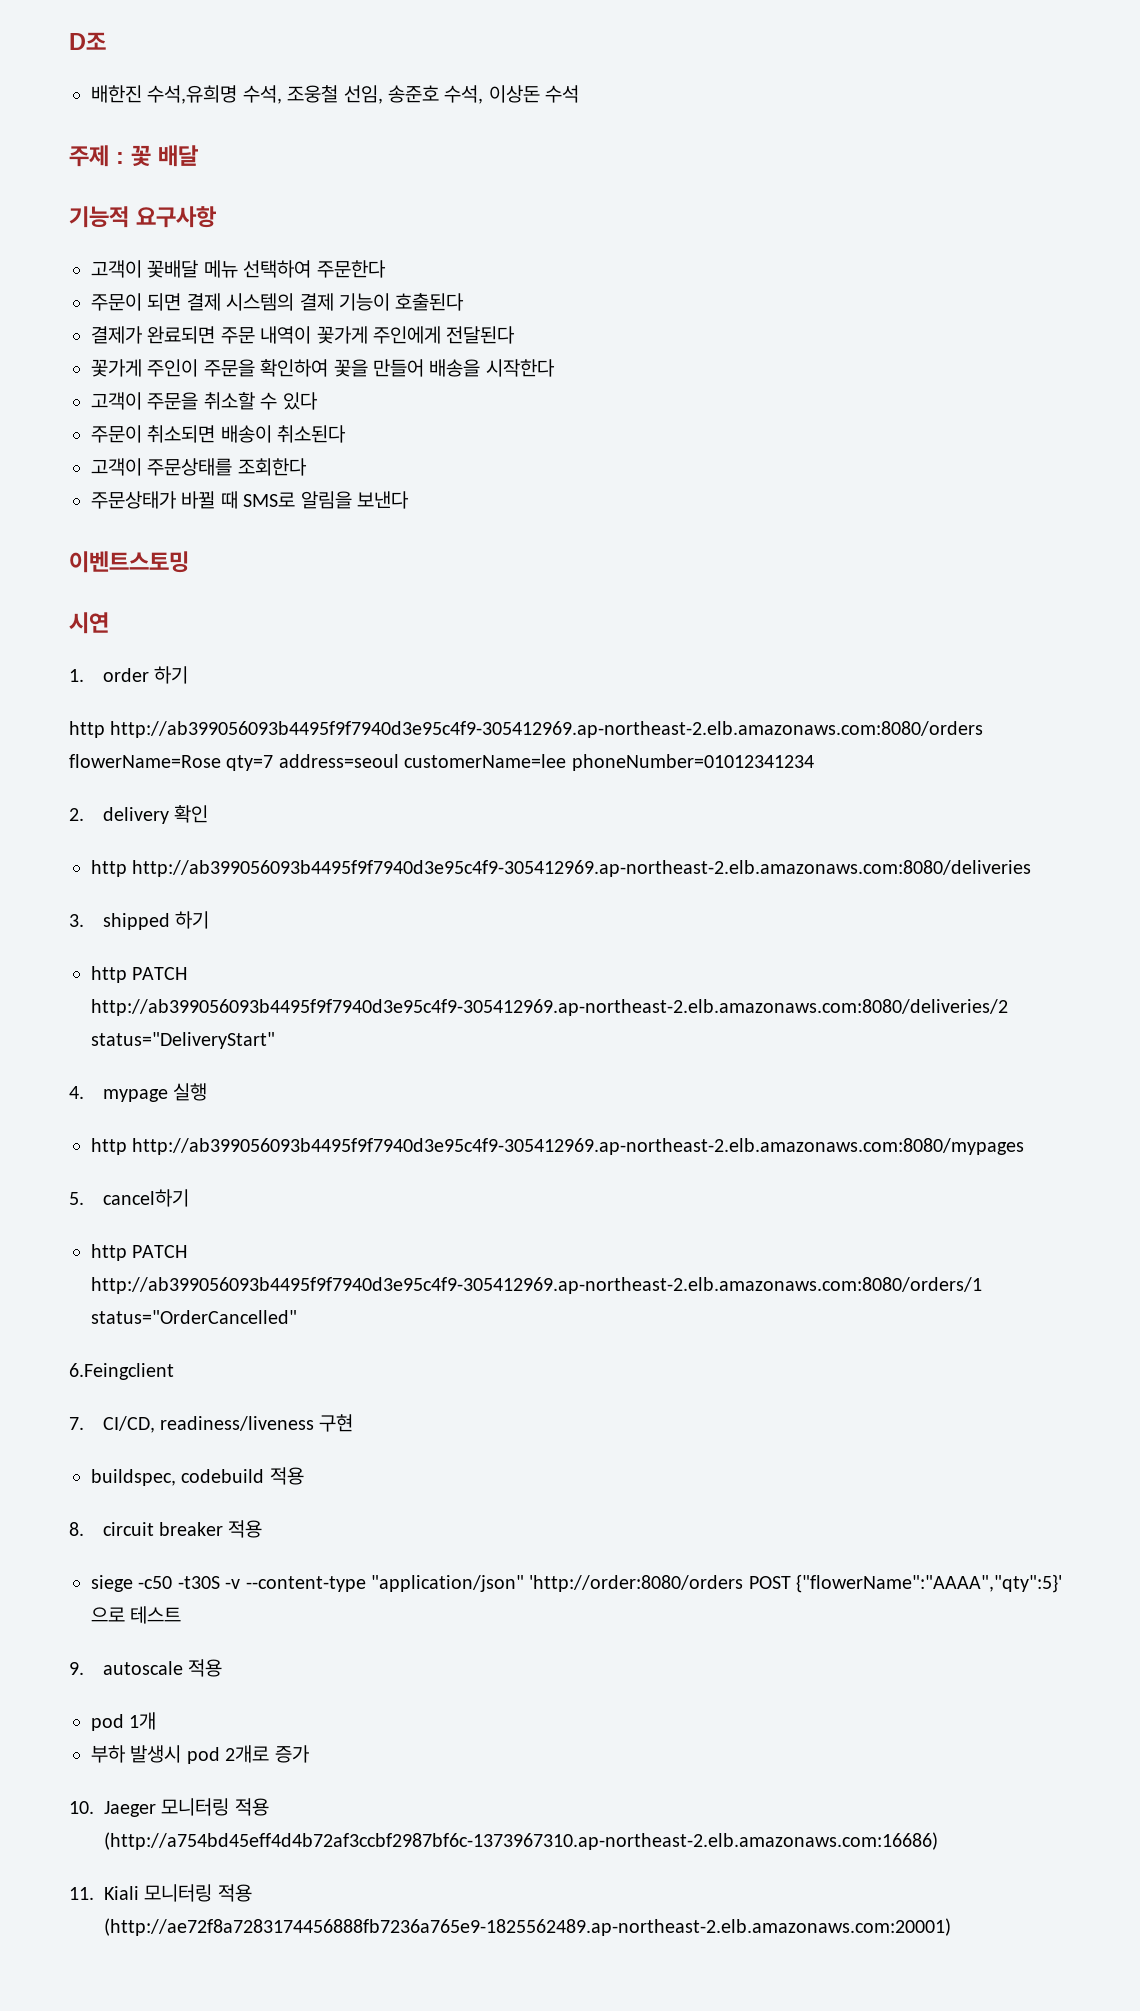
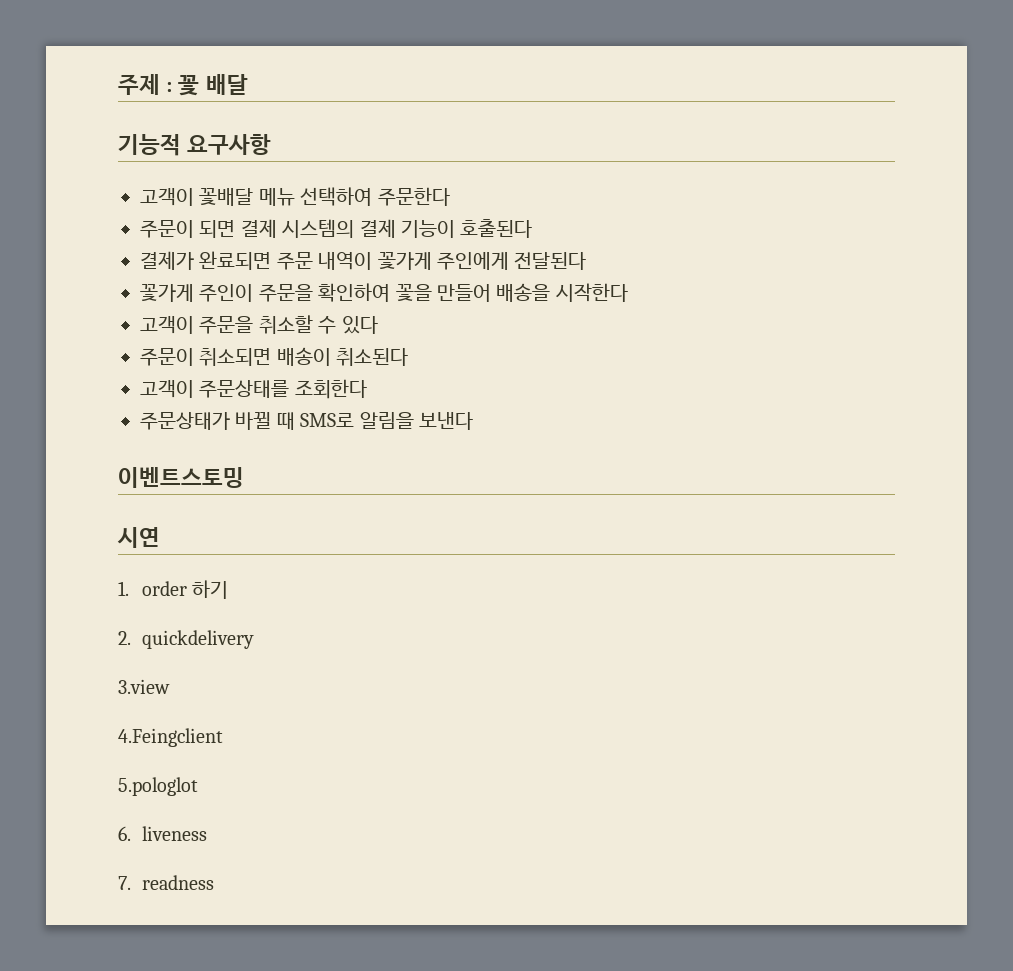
- D조
- 배한진 수석,유희명 수석, 조웅철 선임, 송준호 수석, 이상돈 수석
- http http://ab399056093b4495f9f7940d3e95c4f9-305412969.ap-northeast-2.elb.amazonaws.com:8080/orders flowerName=Rose qty=7 address=seoul customerName=lee phoneNumber=01012341234
- 2. delivery 확인
- http http://ab399056093b4495f9f7940d3e95c4f9-305412969.ap-northeast-2.elb.amazonaws.com:8080/deliveries
- 3. shipped 하기
- http PATCH http://ab399056093b4495f9f7940d3e95c4f9-305412969.ap-northeast-2.elb.amazonaws.com:8080/deliveries/2 status="DeliveryStart"
- 4. mypage 실행
- http http://ab399056093b4495f9f7940d3e95c4f9-305412969.ap-northeast-2.elb.amazonaws.com:8080/mypages
- 5. cancel하기
- http PATCH http://ab399056093b4495f9f7940d3e95c4f9-305412969.ap-northeast-2.elb.amazonaws.com:8080/orders/1 status="OrderCancelled"
- 6.Feingclient
- 7. CI/CD, readiness/liveness 구현
- buildspec, codebuild 적용
- 8. circuit breaker 적용
- siege -c50 -t30S -v --content-type "application/json" 'http://order:8080/orders POST {"flowerName":"AAAA","qty":5}' 으로 테스트
- 9. autoscale 적용
- pod 1개
- 부하 발생시 pod 2개로 증가
- 10. Jaeger 모니터링 적용 (http://a754bd45eff4d4b72af3ccbf2987bf6c-1373967310.ap-northeast-2.elb.amazonaws.com:16686)
- 11. Kiali 모니터링 적용 (http://ae72f8a7283174456888fb7236a765e9-1825562489.ap-northeast-2.elb.amazonaws.com:20001)
+ 2. quickdelivery
+ 3.view
+ 4.Feingclient
+ 5.pologlot
+ 6. liveness
+ 7. readness

